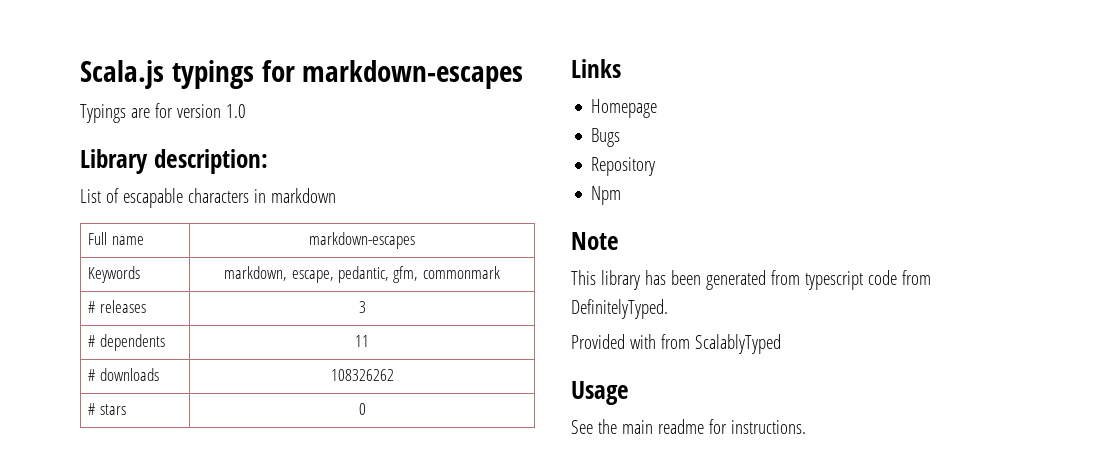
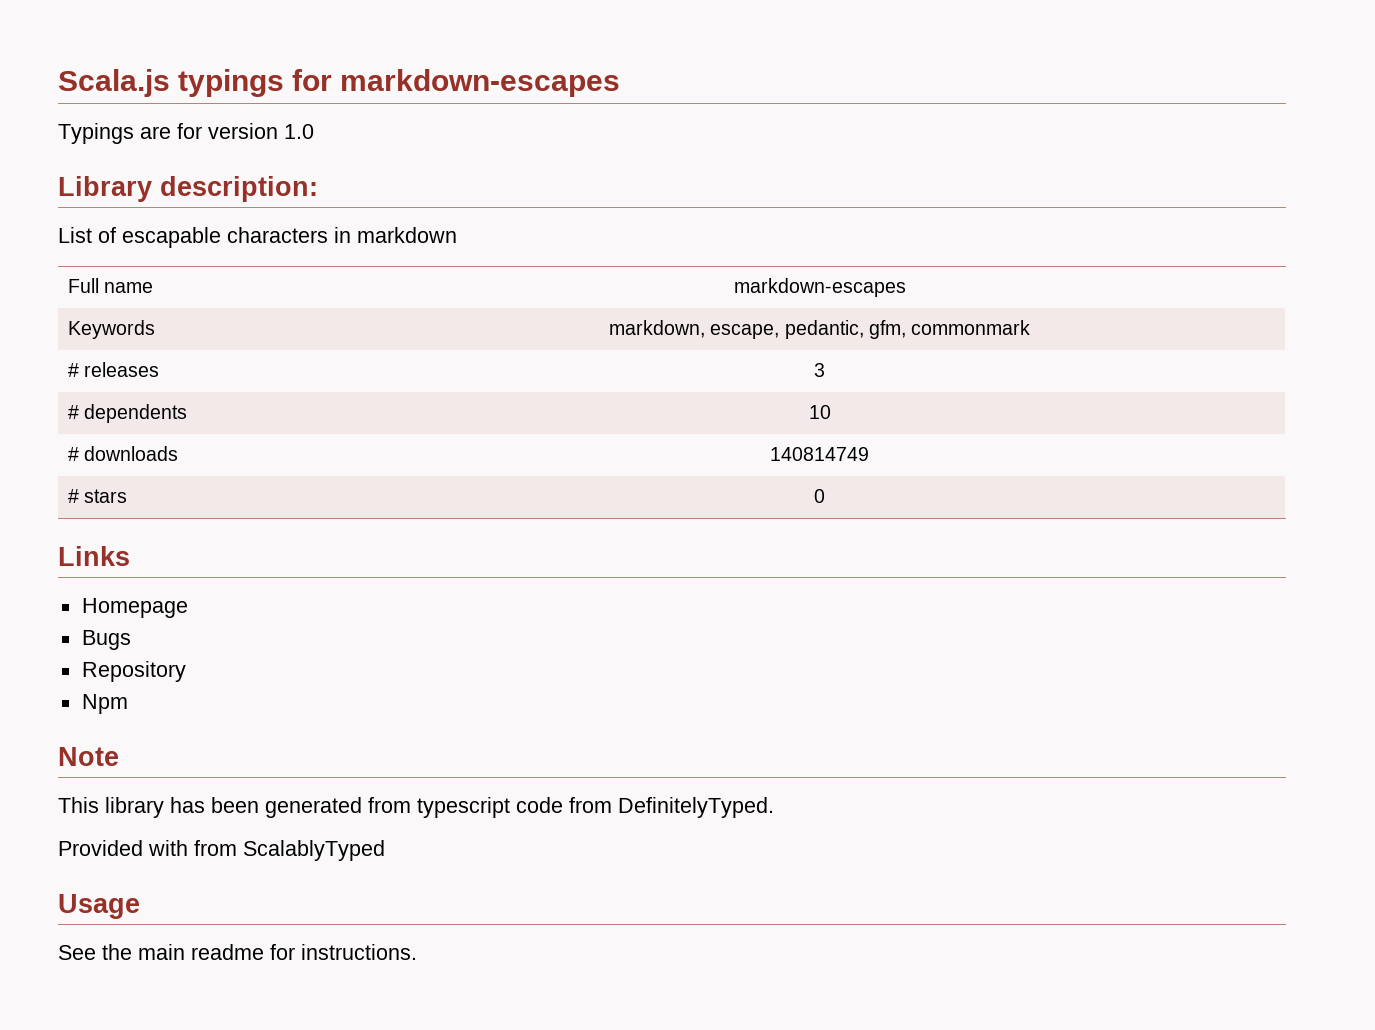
- # dependents | 11
+ # dependents | 10
- # downloads | 108326262
+ # downloads | 140814749

